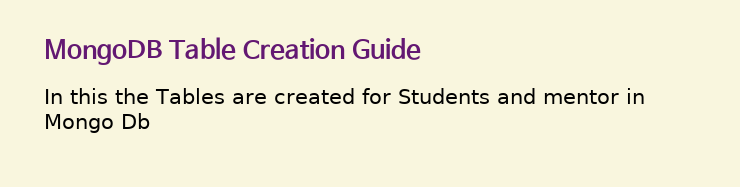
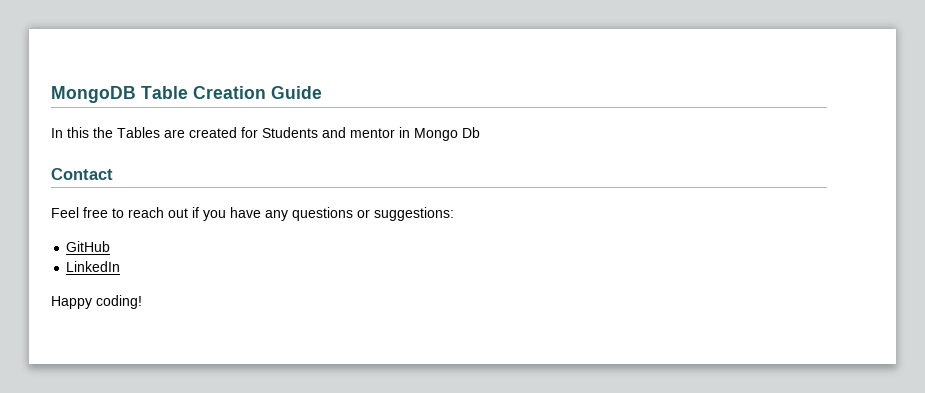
+ Contact
+ Feel free to reach out if you have any questions or suggestions:
+ GitHub
+ LinkedIn
+ Happy coding!

